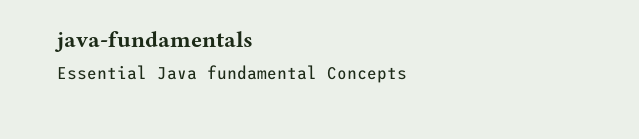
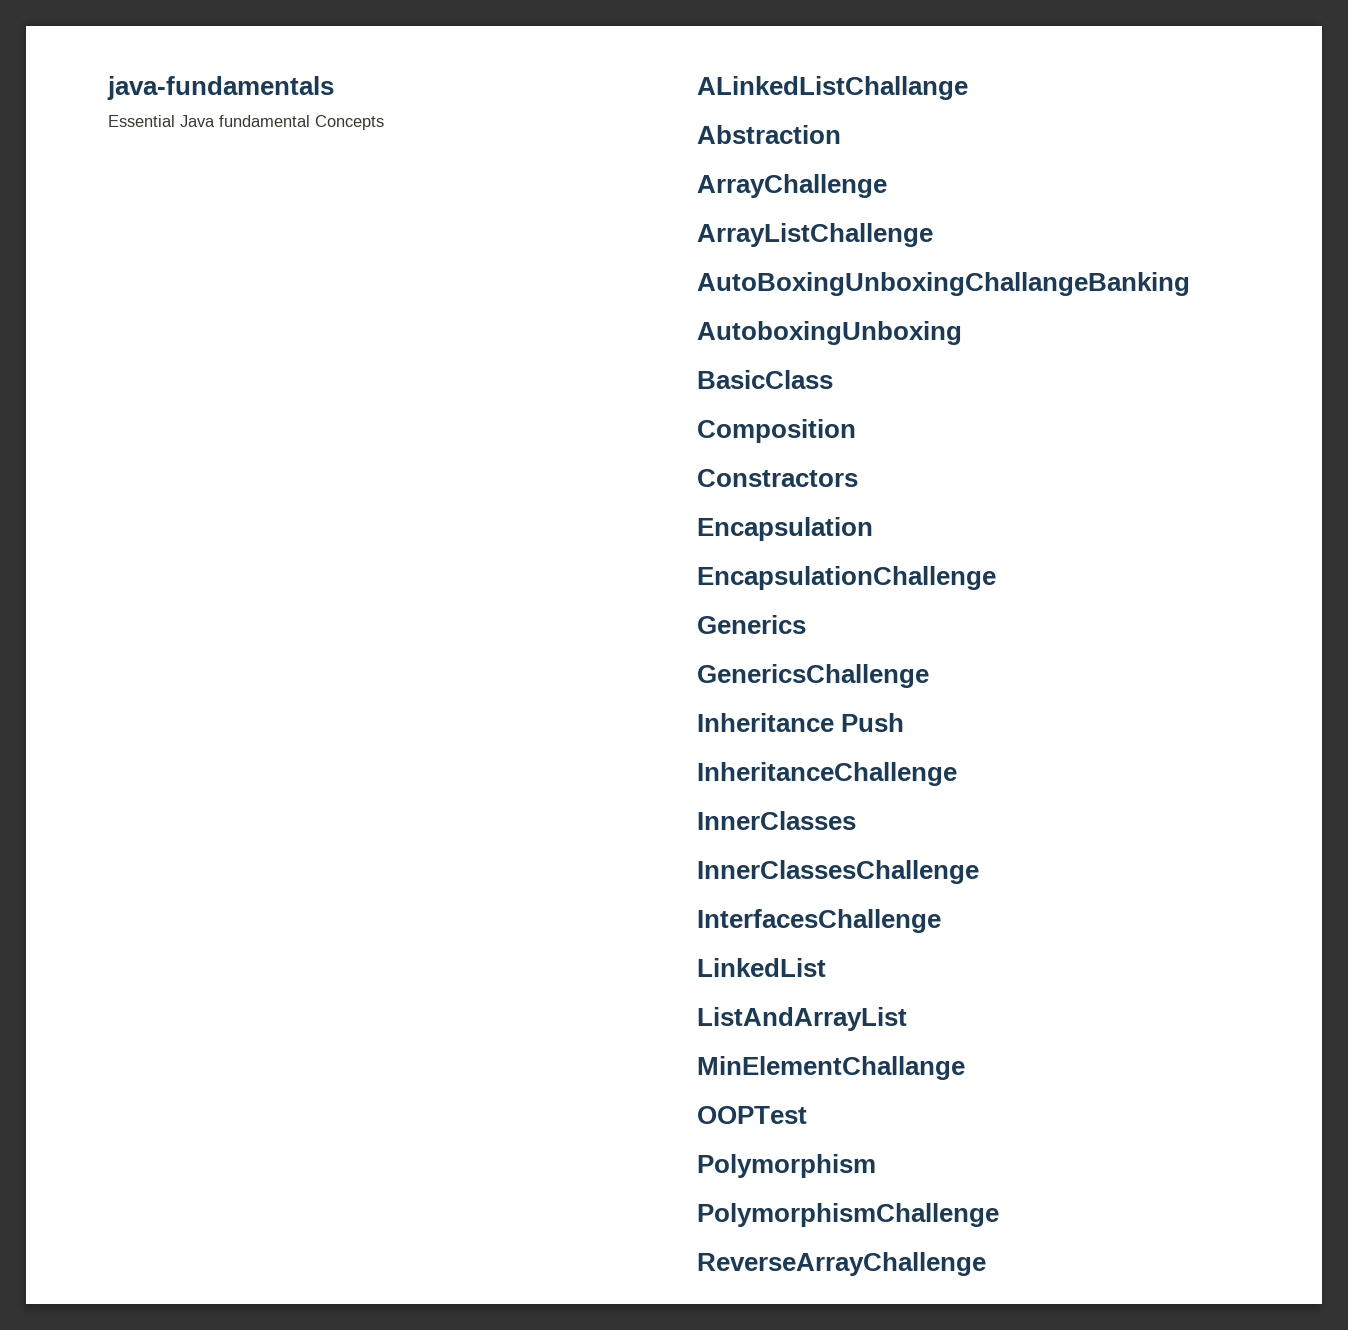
+ ALinkedListChallange
+ Abstraction
+ ArrayChallenge
+ ArrayListChallenge
+ AutoBoxingUnboxingChallangeBanking
+ AutoboxingUnboxing
+ BasicClass
+ Composition
+ Constractors
+ Encapsulation
+ EncapsulationChallenge
+ Generics
+ GenericsChallenge
+ Inheritance Push
+ InheritanceChallenge
+ InnerClasses
+ InnerClassesChallenge
+ InterfacesChallenge
+ LinkedList
+ ListAndArrayList
+ MinElementChallange
+ OOPTest
+ Polymorphism
+ PolymorphismChallenge
+ ReverseArrayChallenge

